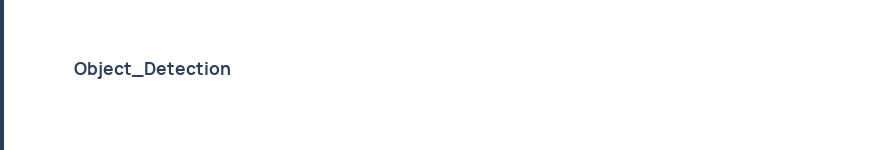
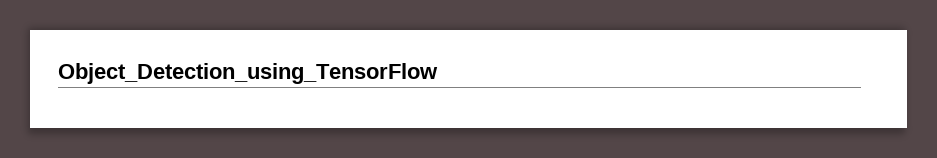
- Object_Detection
+ Object_Detection_using_TensorFlow

